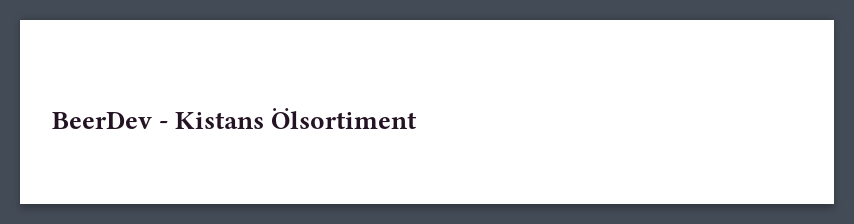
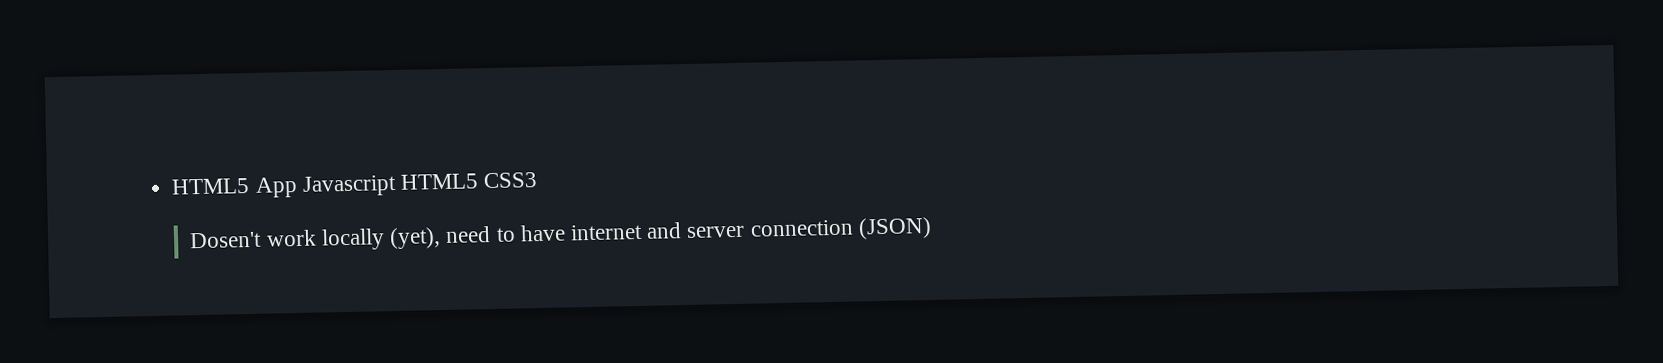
- BeerDev - Kistans Ölsortiment
+ HTML5 App Javascript HTML5 CSS3
+ Dosen't work locally (yet), need to have internet and server connection (JSON)

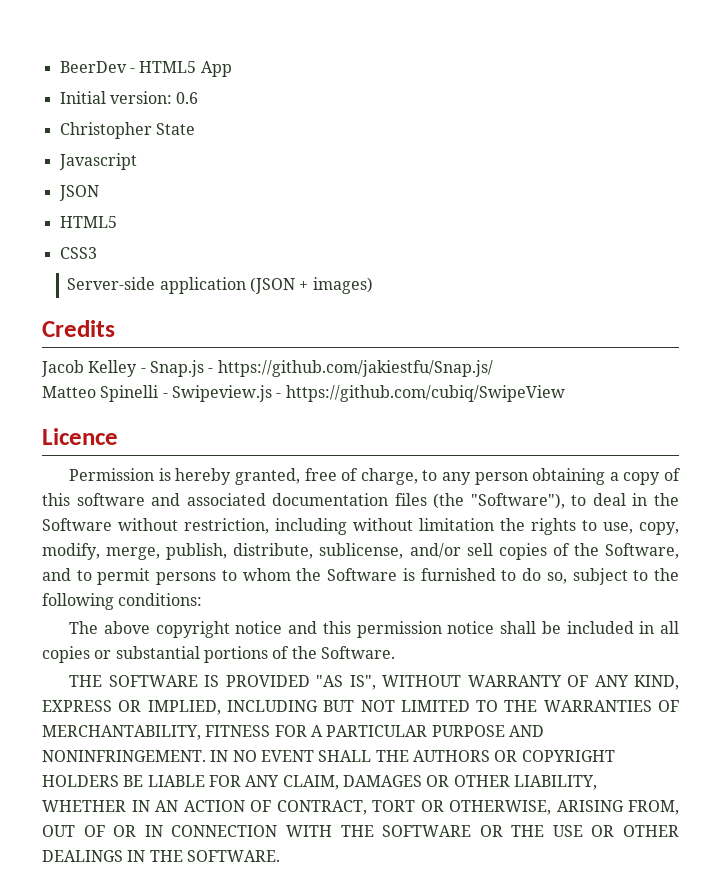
- HTML5 App Javascript HTML5 CSS3
+ BeerDev - HTML5 App
+ Initial version: 0.6
+ Christopher State
+ Javascript
+ JSON
+ HTML5
+ CSS3
- Dosen't work locally (yet), need to have internet and server connection (JSON)
+ Server-side application (JSON + images)
+ Credits
+ Jacob Kelley - Snap.js - https://github.com/jakiestfu/Snap.js/
+ Matteo Spinelli - Swipeview.js - https://github.com/cubiq/SwipeView
+ Licence
+ Permission is hereby granted, free of charge, to any person obtaining a copy of this software and associated documentation files (the "Software"), to deal in the Software without restriction, including without limitation the rights to use, copy, modify, merge, publish, distribute, sublicense, and/or sell copies of the Software, and to permit persons to whom the Software is furnished to do so, subject to the following conditions:
+ The above copyright notice and this permission notice shall be included in all copies or substantial portions of the Software.
+ THE SOFTWARE IS PROVIDED "AS IS", WITHOUT WARRANTY OF ANY KIND, EXPRESS OR IMPLIED, INCLUDING BUT NOT LIMITED TO THE WARRANTIES OF MERCHANTABILITY, FITNESS FOR A PARTICULAR PURPOSE AND NONINFRINGEMENT. IN NO EVENT SHALL THE AUTHORS OR COPYRIGHT HOLDERS BE LIABLE FOR ANY CLAIM, DAMAGES OR OTHER LIABILITY, WHETHER IN AN ACTION OF CONTRACT, TORT OR OTHERWISE, ARISING FROM, OUT OF OR IN CONNECTION WITH THE SOFTWARE OR THE USE OR OTHER DEALINGS IN THE SOFTWARE.

